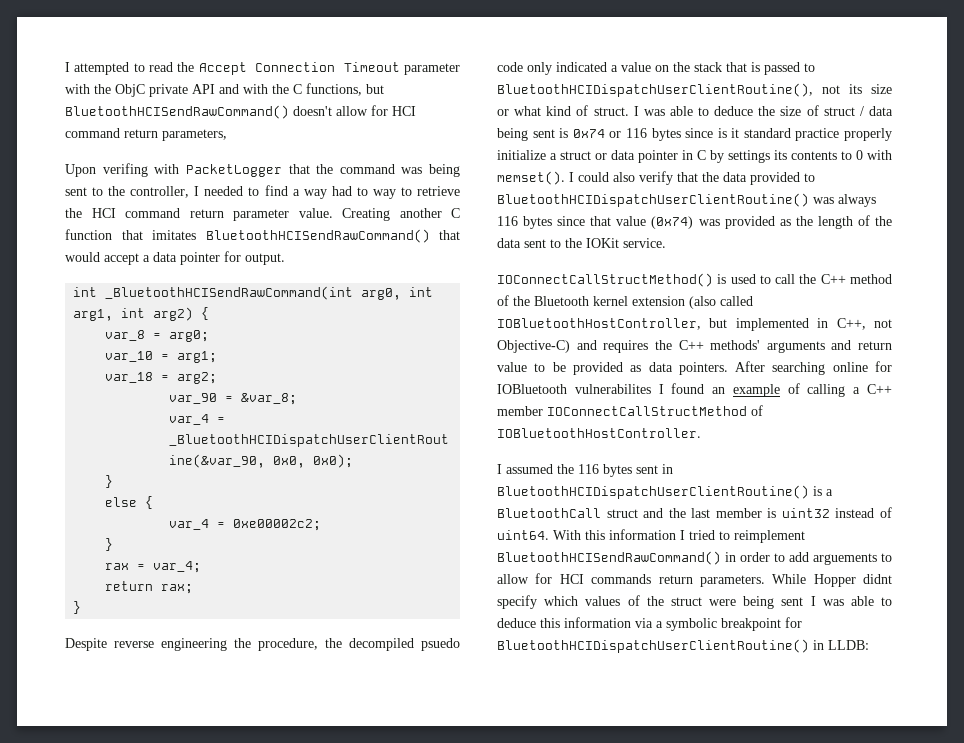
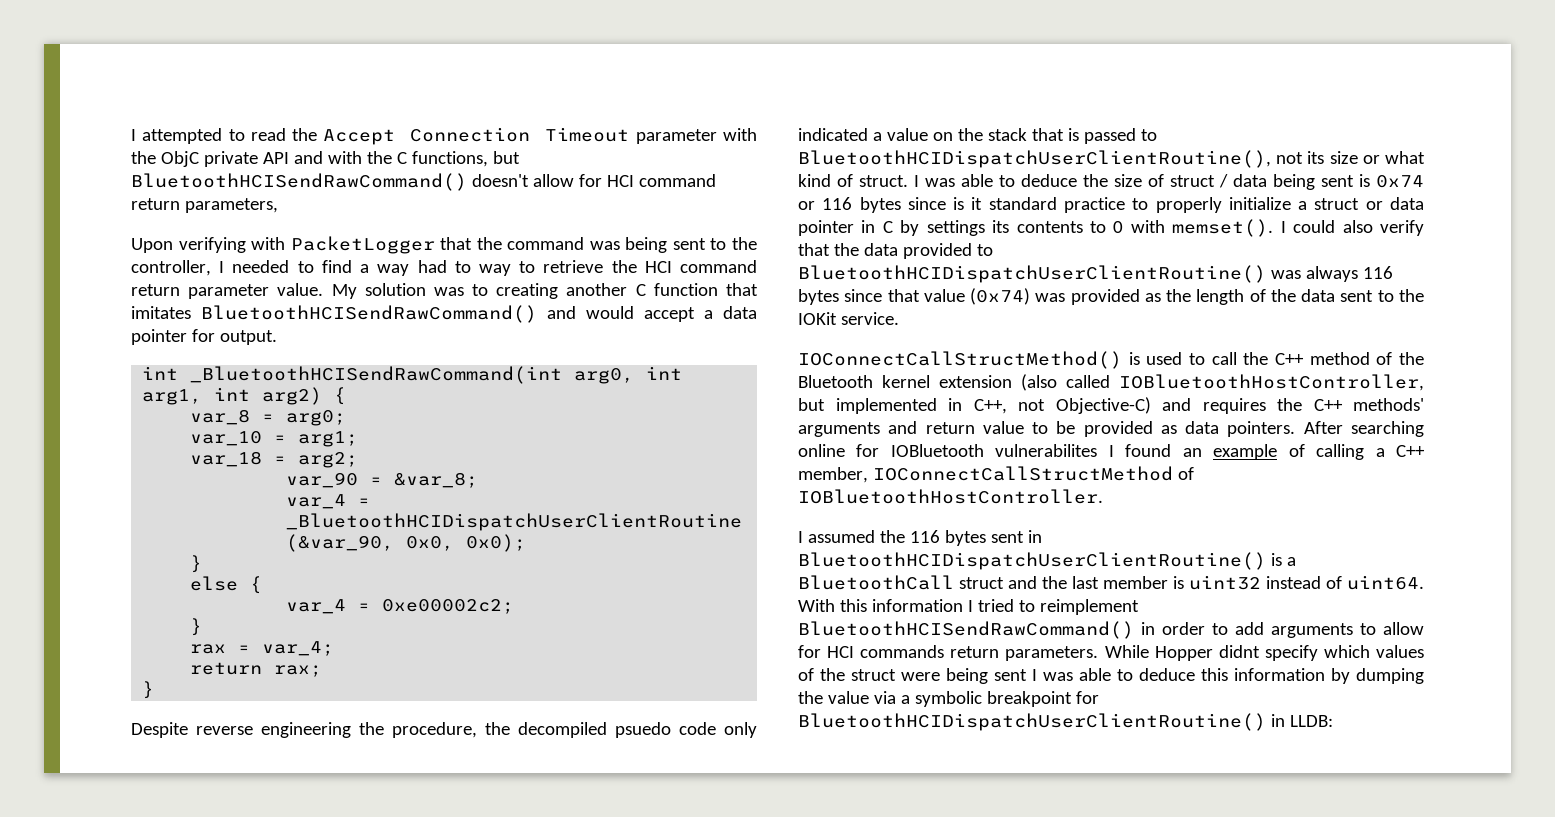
- Upon verifing with PacketLogger that the command was being sent to the controller, I needed to find a way had to way to retrieve the HCI command return parameter value.
+ Upon verifying with PacketLogger that the command was being sent to the controller, I needed to find a way had to way to retrieve the HCI command return parameter value.
- Creating another C function that imitates BluetoothHCISendRawCommand() that would accept a data pointer for output.
+ My solution was to creating another C function that imitates BluetoothHCISendRawCommand() and would accept a data pointer for output.
- I was able to deduce the size of struct / data being sent is 0x74 or 116 bytes since is it standard practice properly initialize a struct or data pointer in C by settings its contents to 0 with memset().
+ I was able to deduce the size of struct / data being sent is 0x74 or 116 bytes since is it standard practice to properly initialize a struct or data pointer in C by settings its contents to 0 with memset().
- After searching online for IOBluetooth vulnerabilites I found an example of calling a C++ member IOConnectCallStructMethod of IOBluetoothHostController.
+ After searching online for IOBluetooth vulnerabilites I found an example of calling a C++ member, IOConnectCallStructMethod of IOBluetoothHostController.
- With this information I tried to reimplement BluetoothHCISendRawCommand() in order to add arguements to allow for HCI commands return parameters.
+ With this information I tried to reimplement BluetoothHCISendRawCommand() in order to add arguments to allow for HCI commands return parameters.
- While Hopper didnt specify which values of the struct were being sent I was able to deduce this information via a symbolic breakpoint for BluetoothHCIDispatchUserClientRoutine() in LLDB:
+ While Hopper didnt specify which values of the struct were being sent I was able to deduce this information by dumping the value via a symbolic breakpoint for BluetoothHCIDispatchUserClientRoutine() in LLDB:

